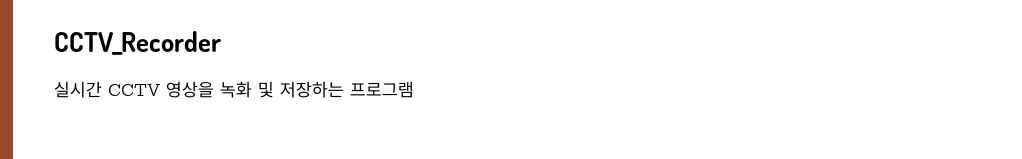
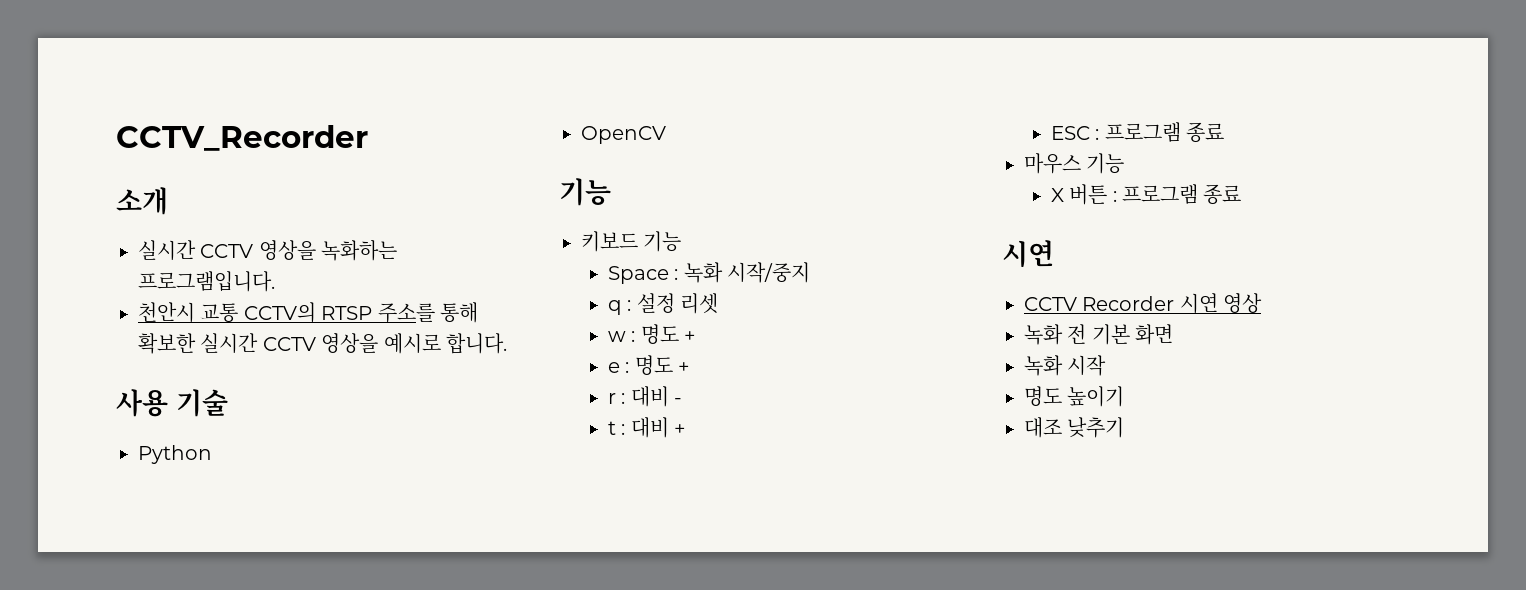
- 실시간 CCTV 영상을 녹화 및 저장하는 프로그램
+ 소개
+ 실시간 CCTV 영상을 녹화하는 프로그램입니다.
+ 천안시 교통 CCTV의 RTSP 주소를 통해 확보한 실시간 CCTV 영상을 예시로 합니다.
+ 사용 기술
+ Python
+ OpenCV
+ 기능
+ 키보드 기능
+ Space : 녹화 시작/중지
+ q : 설정 리셋
+ w : 명도 +
+ e : 명도 +
+ r : 대비 -
+ t : 대비 +
+ ESC : 프로그램 종료
+ 마우스 기능
+ X 버튼 : 프로그램 종료
+ 시연
+ CCTV Recorder 시연 영상
+ 녹화 전 기본 화면
+ 녹화 시작
+ 명도 높이기
+ 대조 낮추기

